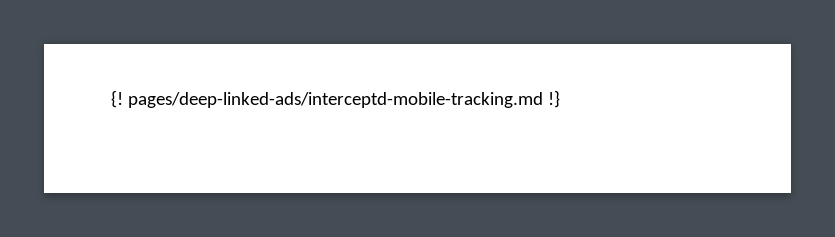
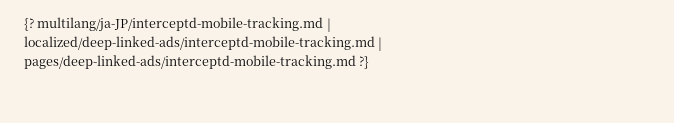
- {! pages/deep-linked-ads/interceptd-mobile-tracking.md !}
+ {? multilang/ja-JP/interceptd-mobile-tracking.md | localized/deep-linked-ads/interceptd-mobile-tracking.md | pages/deep-linked-ads/interceptd-mobile-tracking.md ?}

